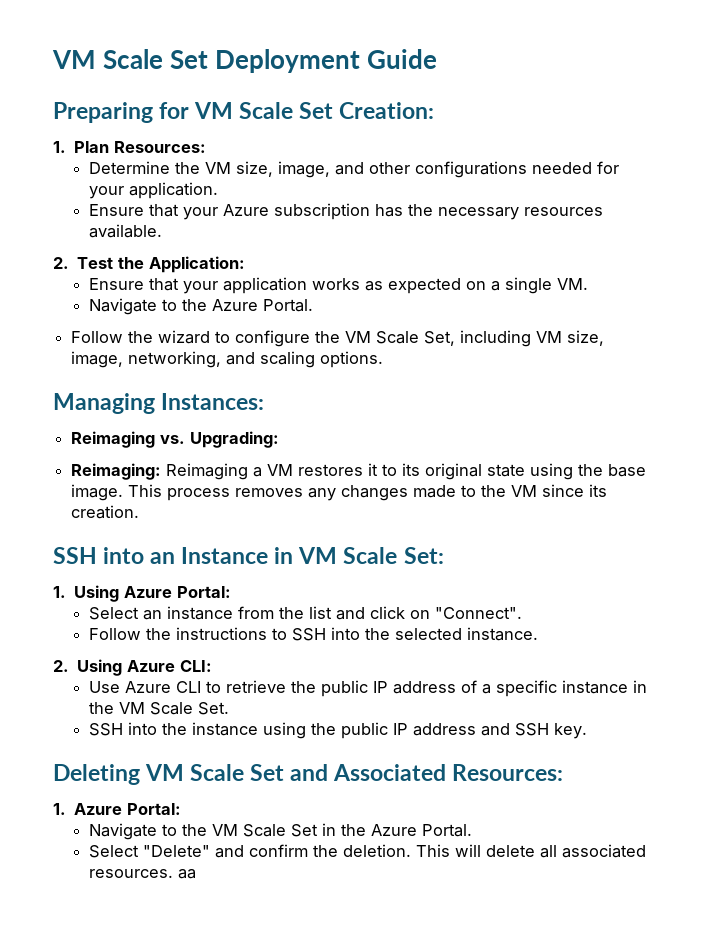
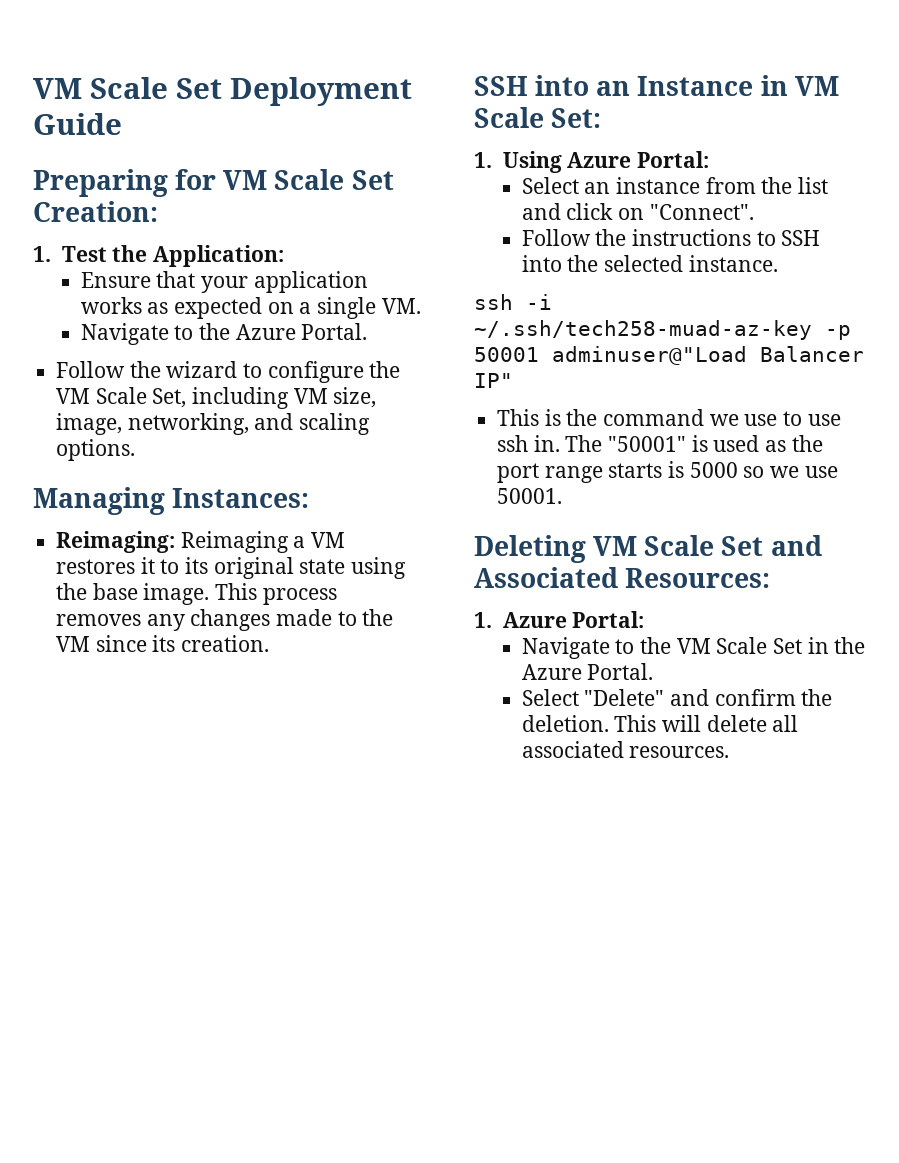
- 1. Plan Resources:
- Determine the VM size, image, and other configurations needed for your application.
- Ensure that your Azure subscription has the necessary resources available.
- 2. Test the Application:
+ 1. Test the Application:
- Reimaging vs. Upgrading:
- 2. Using Azure CLI:
- Use Azure CLI to retrieve the public IP address of a specific instance in the VM Scale Set.
- SSH into the instance using the public IP address and SSH key.
+ ssh -i ~/.ssh/tech258-muad-az-key -p 50001 adminuser@"Load Balancer IP"
+ This is the command we use to use ssh in. The "50001" is used as the port range starts is 5000 so we use 50001.
- This will delete all associated resources. aa
+ This will delete all associated resources.

